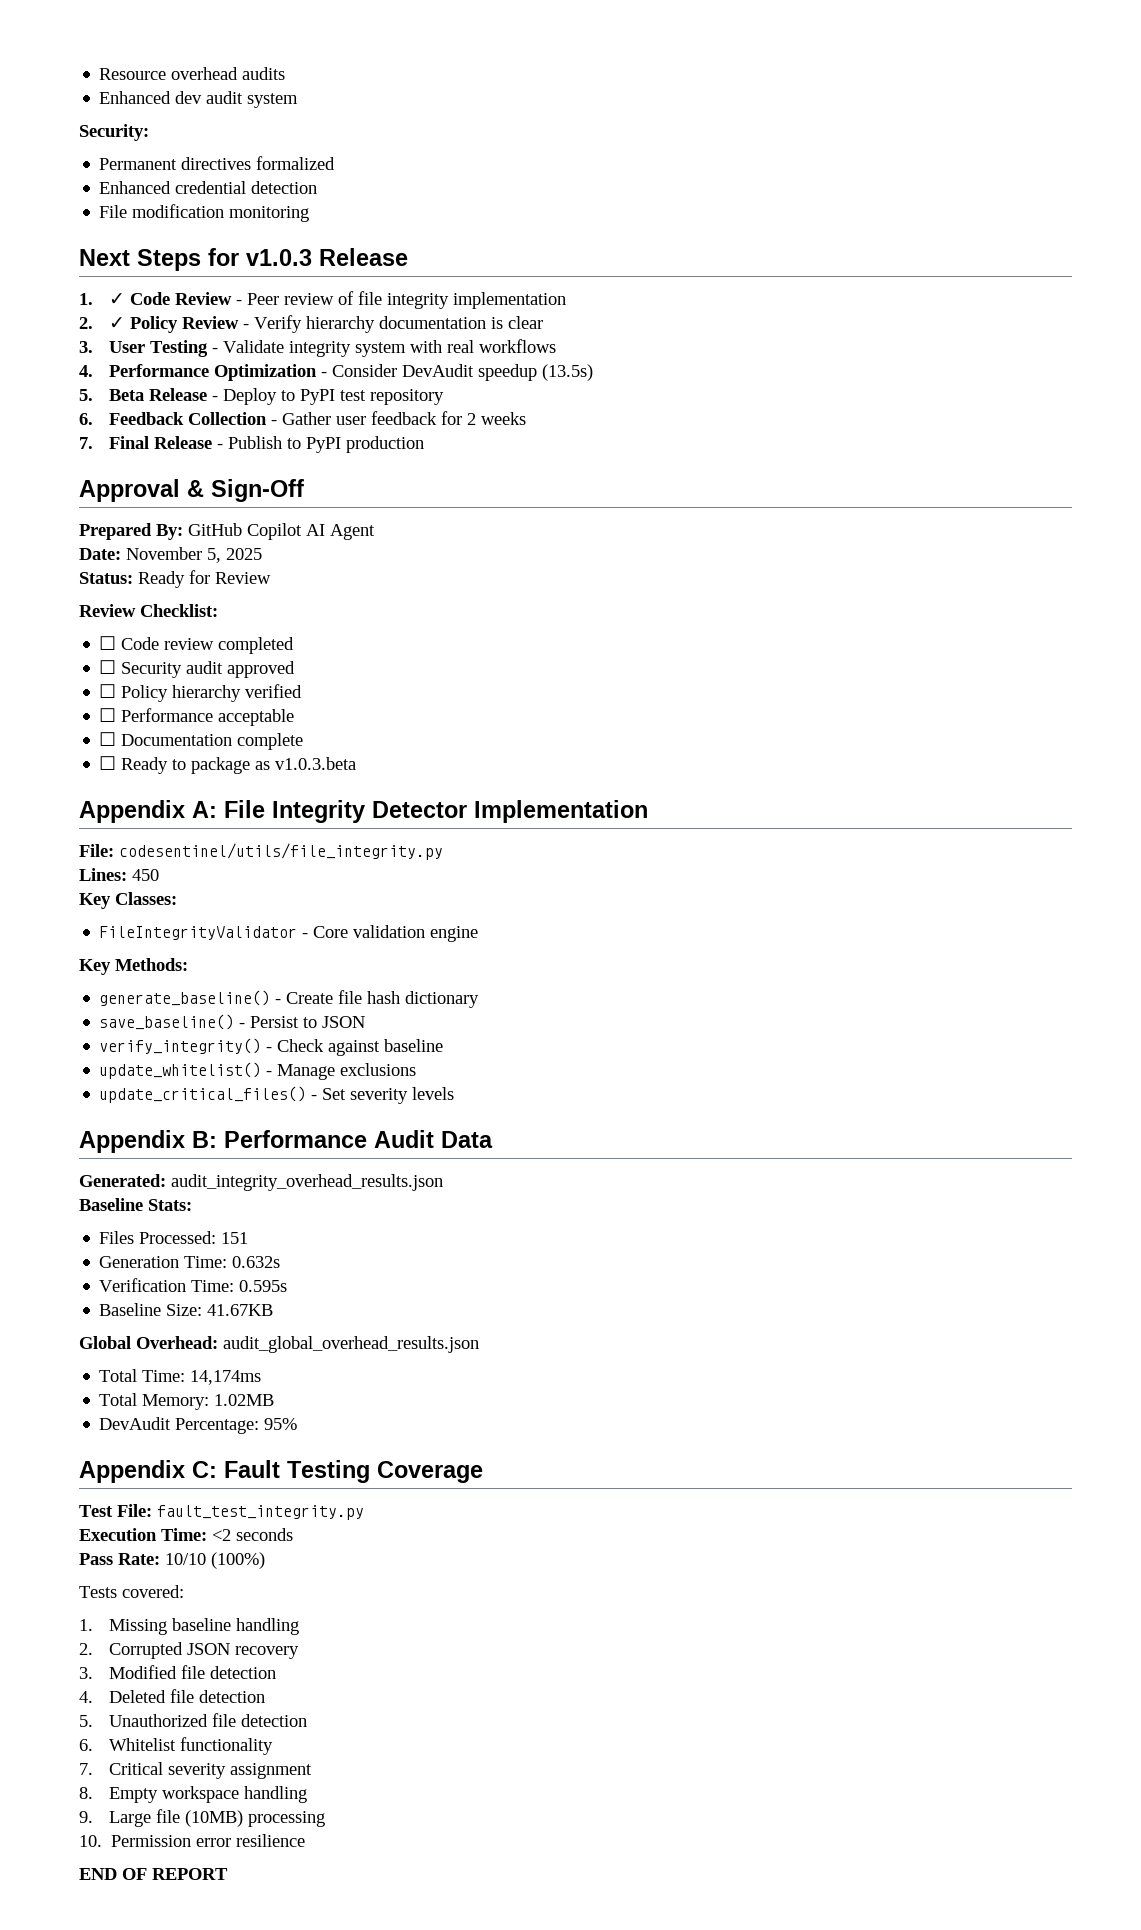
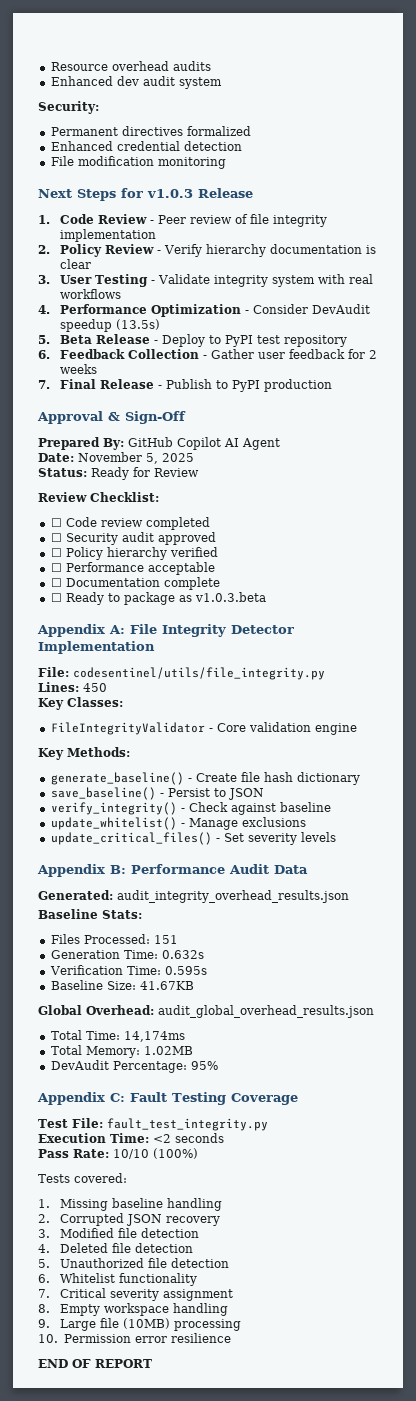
- 1. ✓ Code Review - Peer review of file integrity implementation
+ 1. Code Review - Peer review of file integrity implementation
- 2. ✓ Policy Review - Verify hierarchy documentation is clear
+ 2. Policy Review - Verify hierarchy documentation is clear

